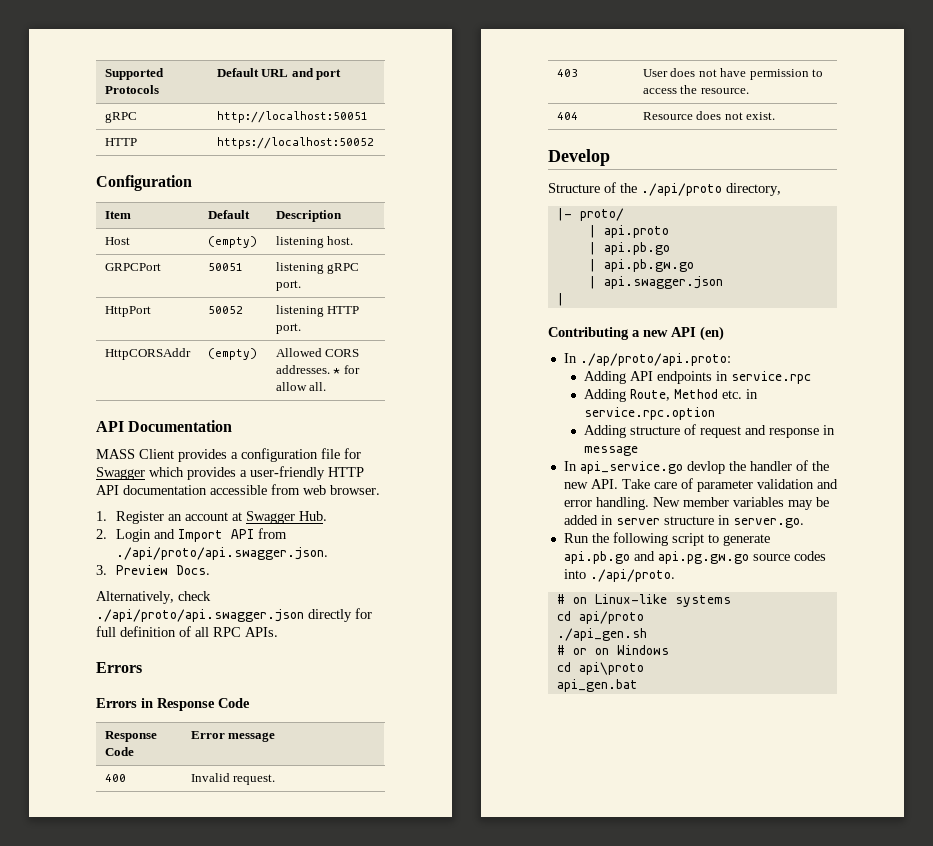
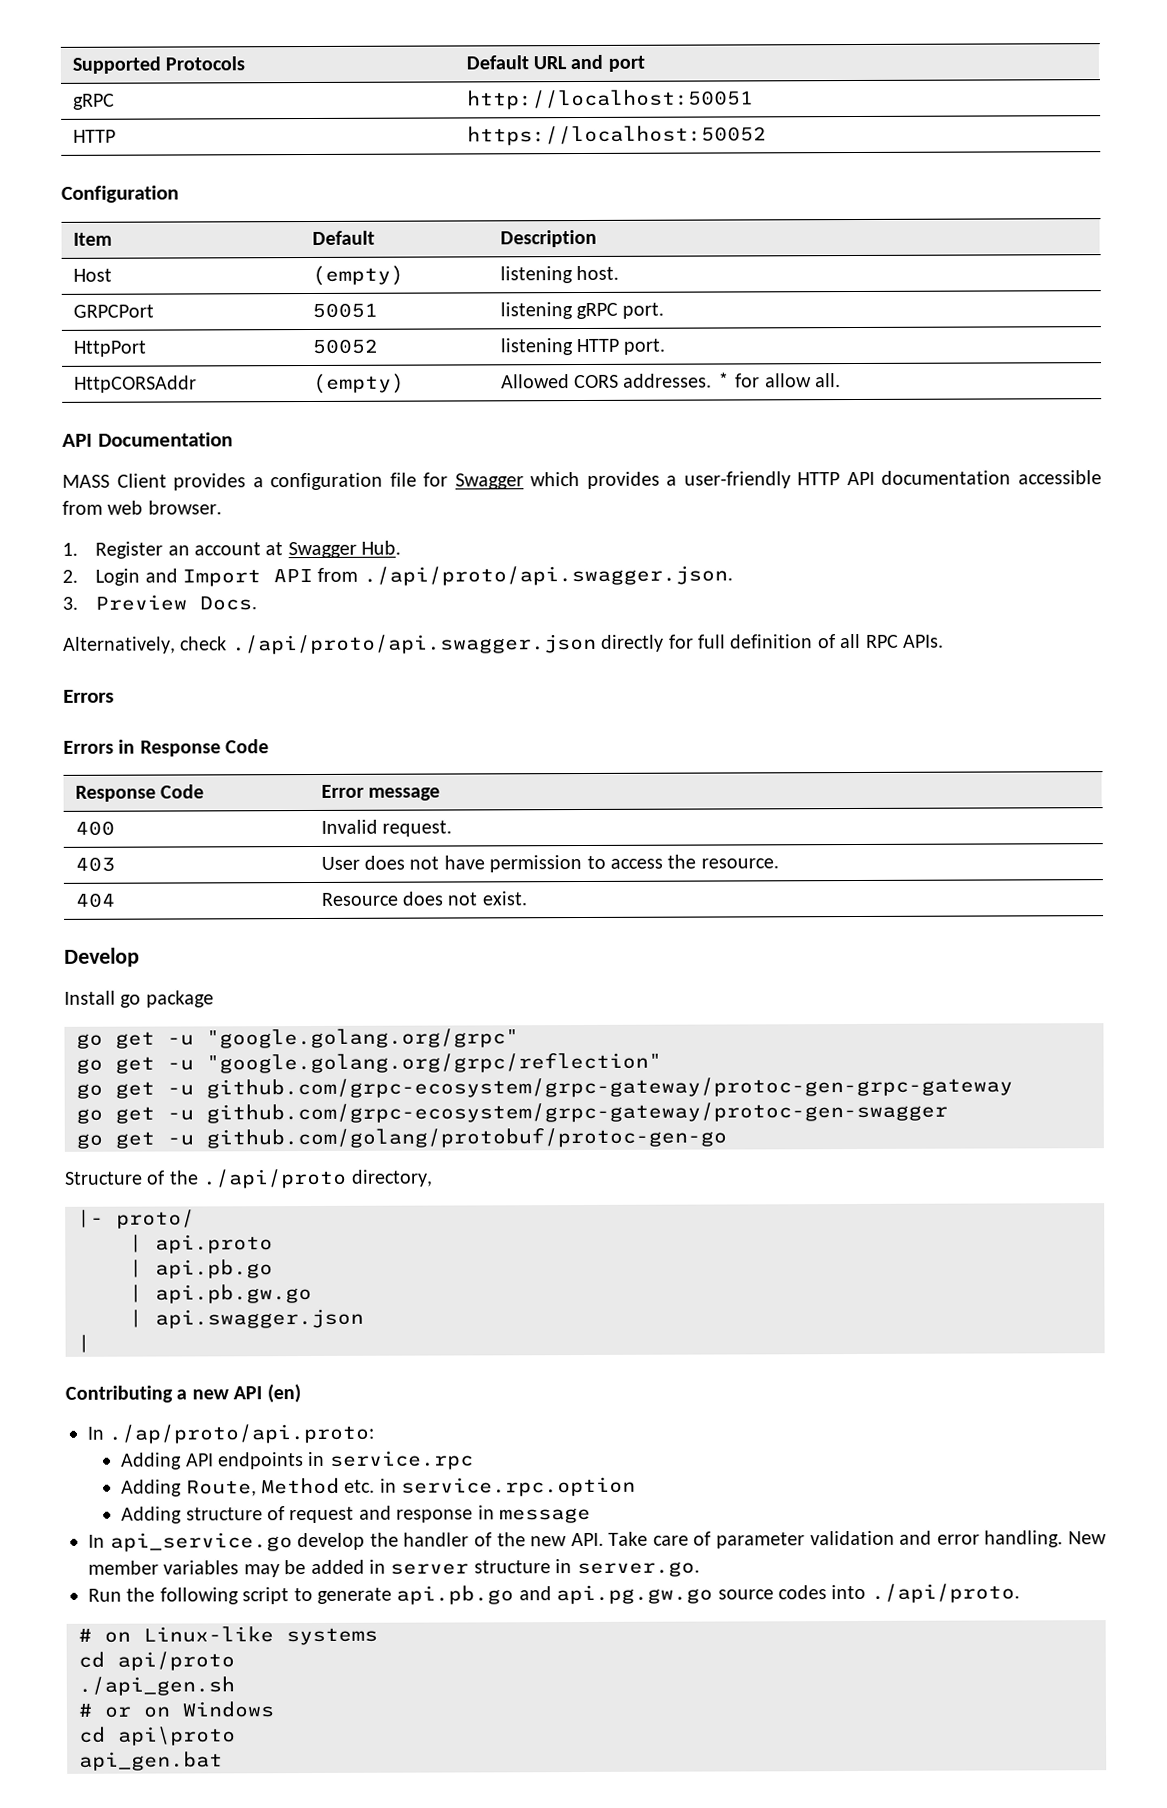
+ Install go package
+ go get -u "google.golang.org/grpc"
+ go get -u "google.golang.org/grpc/reflection"
+ go get -u github.com/grpc-ecosystem/grpc-gateway/protoc-gen-grpc-gateway
+ go get -u github.com/grpc-ecosystem/grpc-gateway/protoc-gen-swagger
+ go get -u github.com/golang/protobuf/protoc-gen-go
- In api_service.go devlop the handler of the new API. Take care of parameter validation and error handling.
+ In api_service.go develop the handler of the new API. Take care of parameter validation and error handling.

